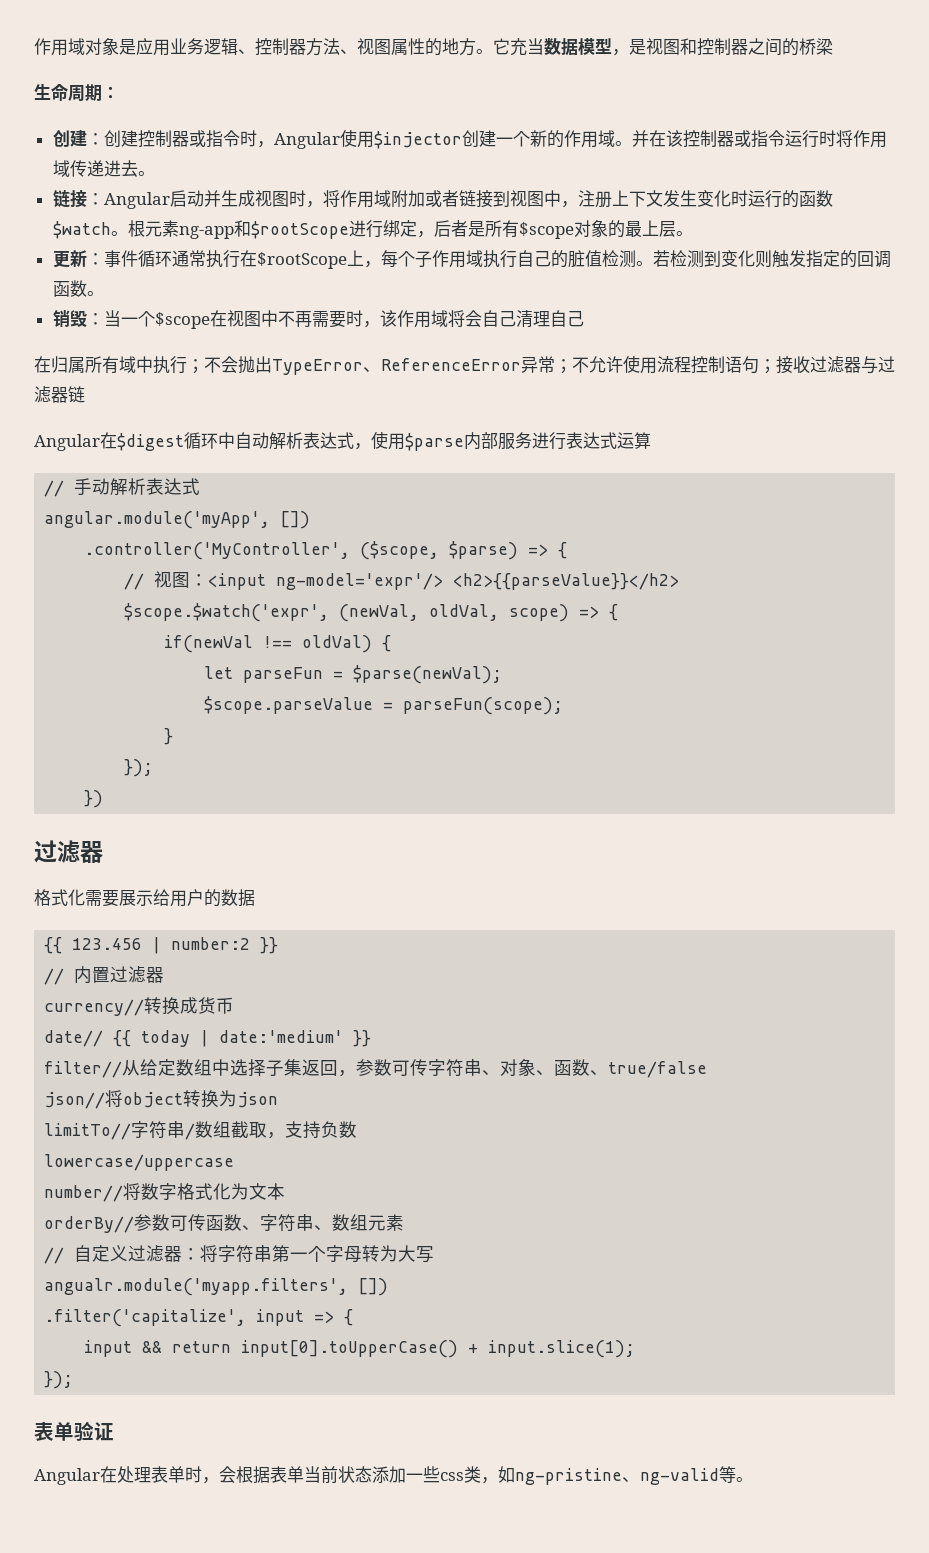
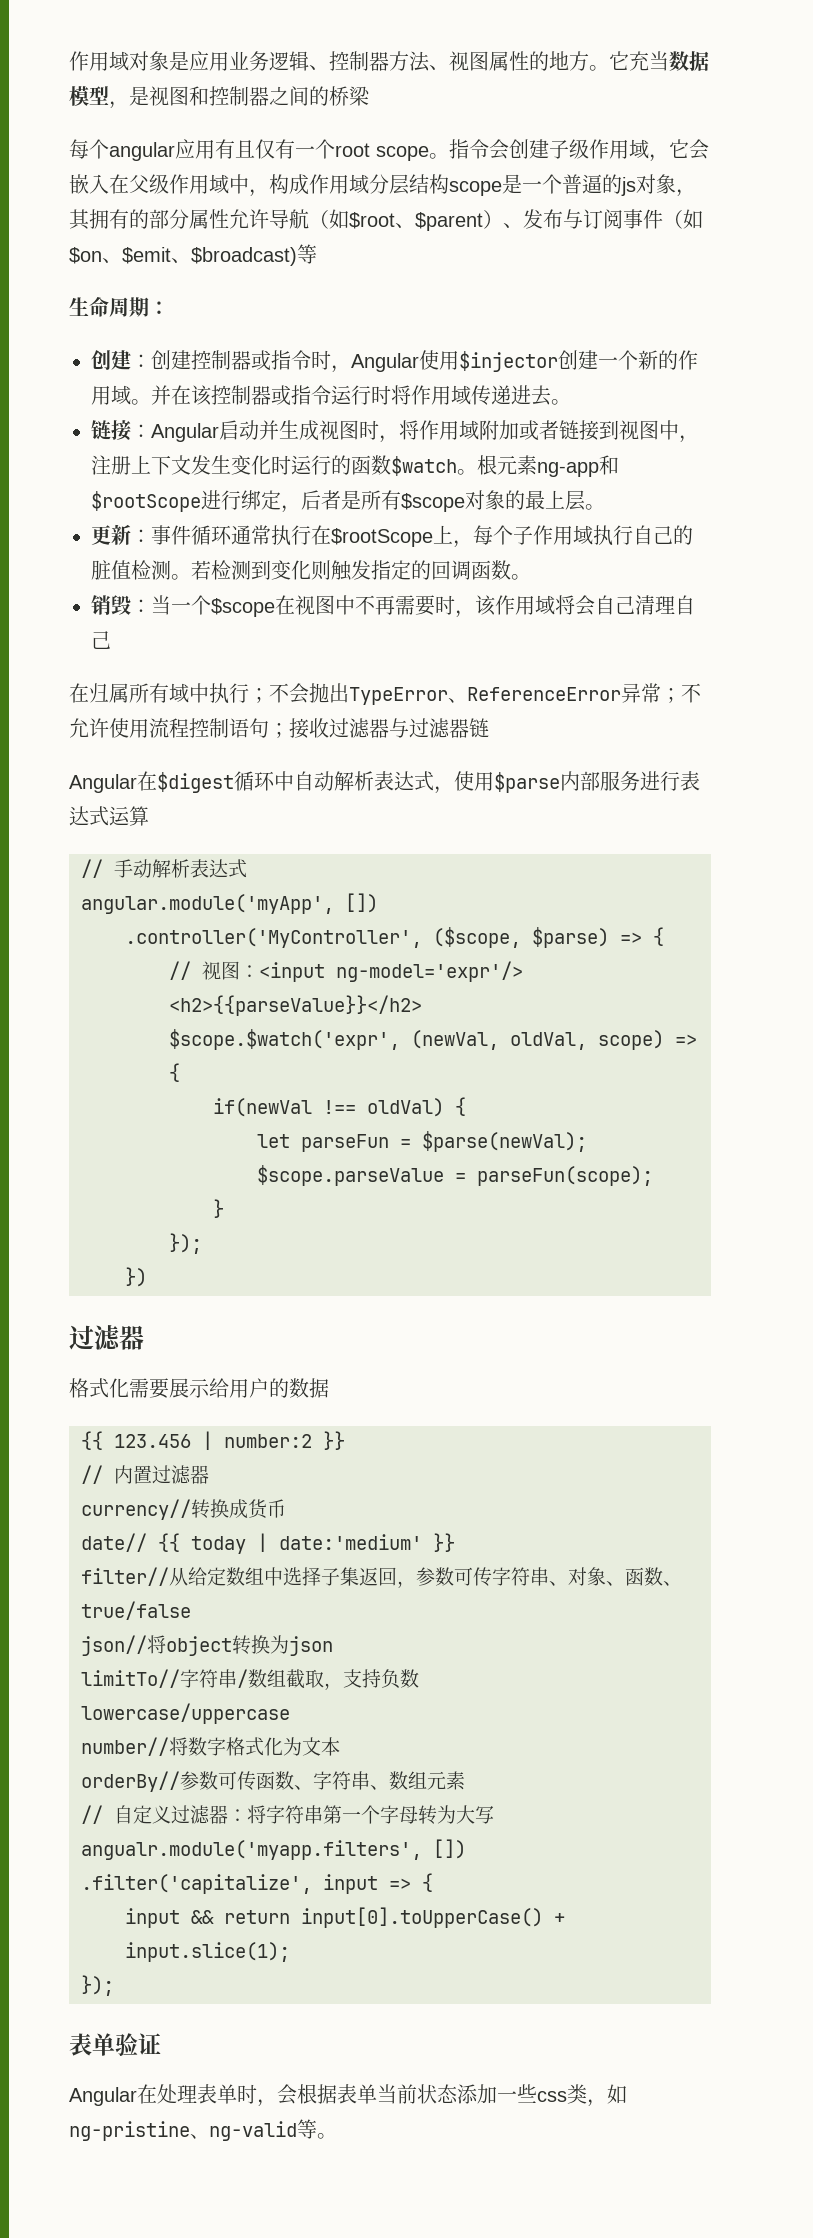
+ 每个angular应用有且仅有一个root scope。指令会创建子级作用域，它会嵌入在父级作用域中，构成作用域分层结构scope是一个普逼的js对象，其拥有的部分属性允许导航（如$root、$parent）、发布与订阅事件（如$on、$emit、$broadcast)等

